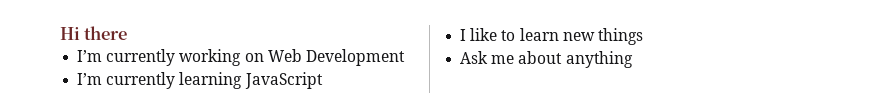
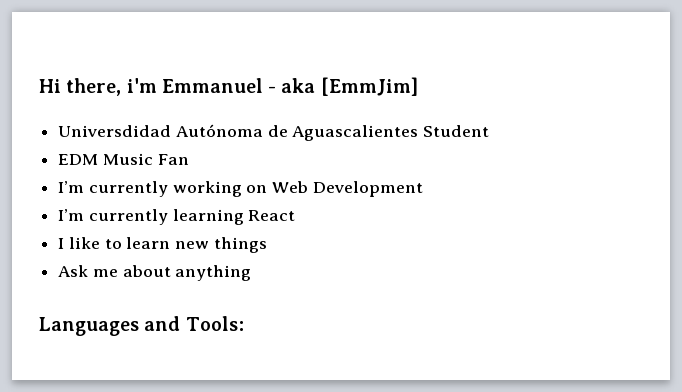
- Hi there
+ Hi there, i'm Emmanuel - aka [EmmJim]
+ Universdidad Autónoma de Aguascalientes Student
+ EDM Music Fan
- I’m currently learning JavaScript
+ I’m currently learning React
+ Languages and Tools:

